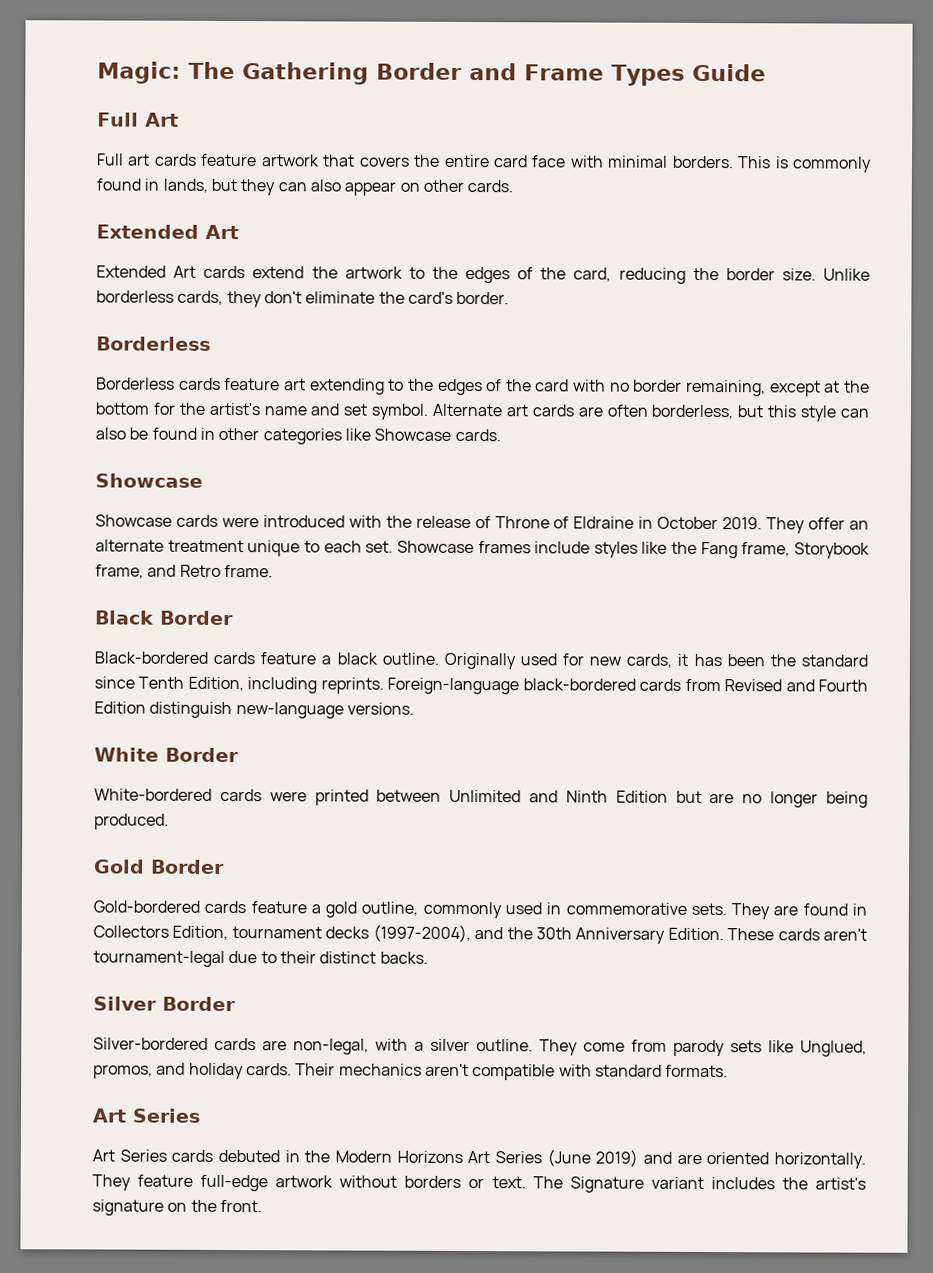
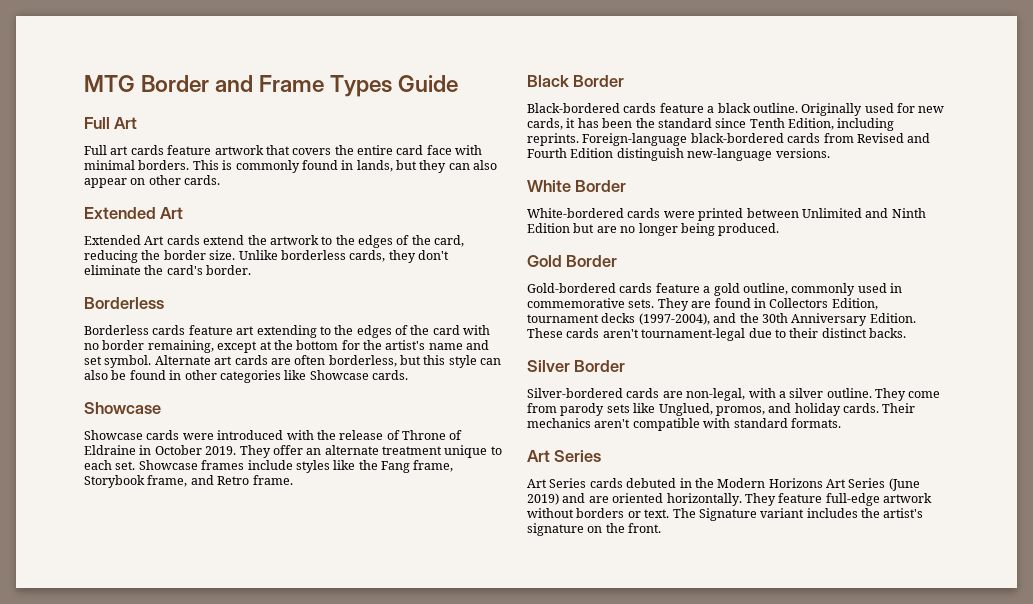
- Magic: The Gathering Border and Frame Types Guide
+ MTG Border and Frame Types Guide

